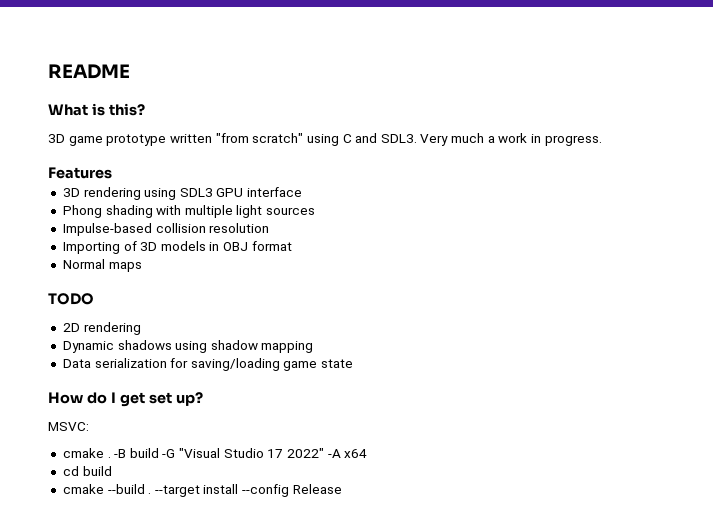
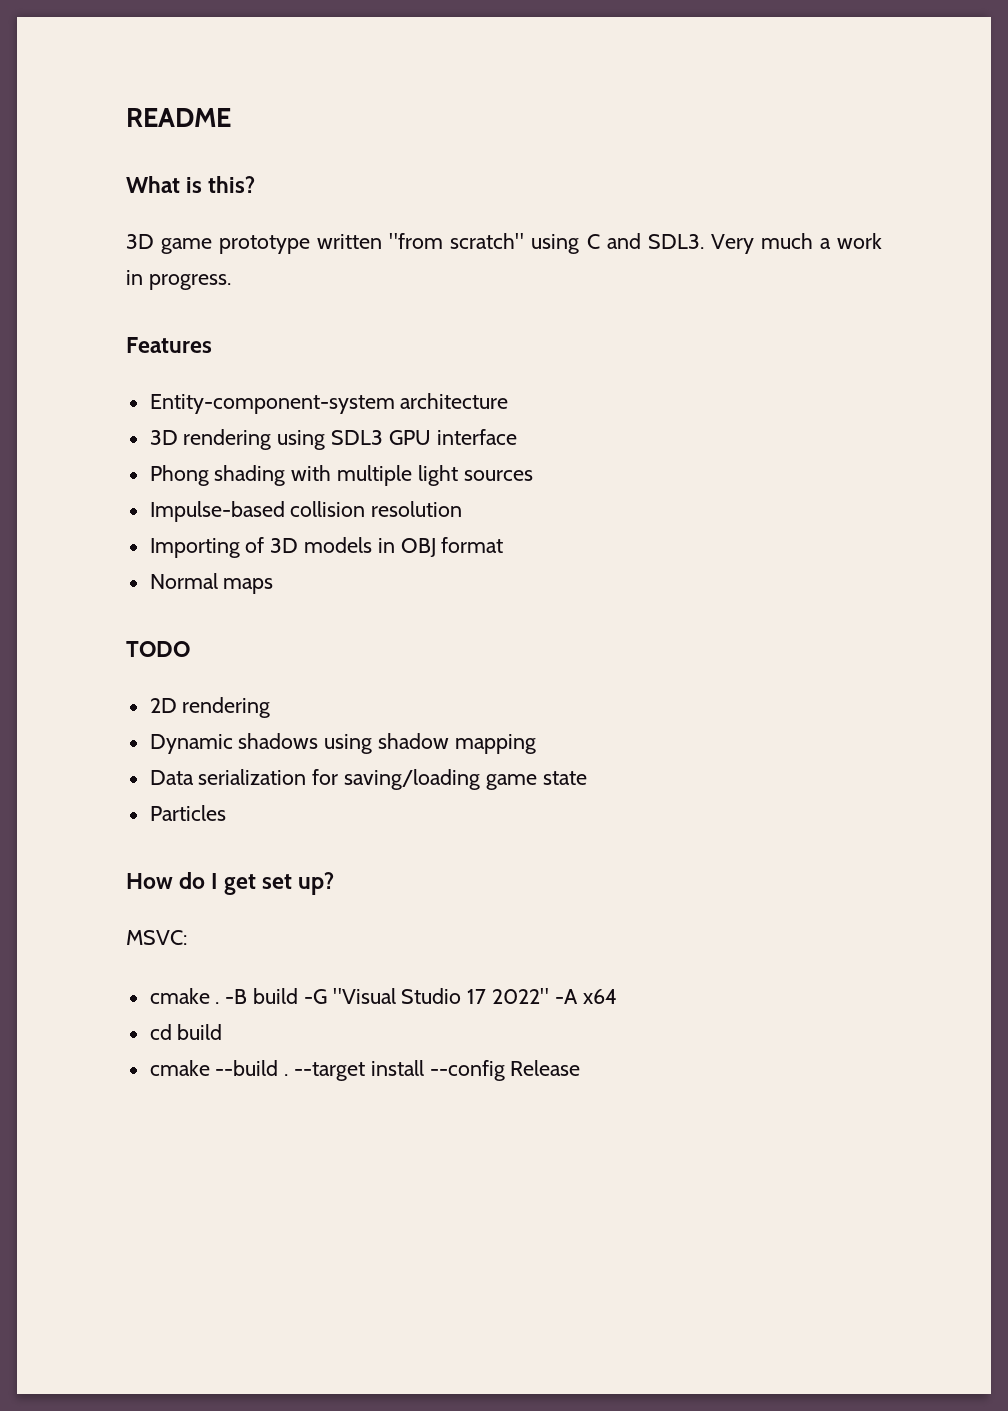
+ Entity-component-system architecture
+ Particles

